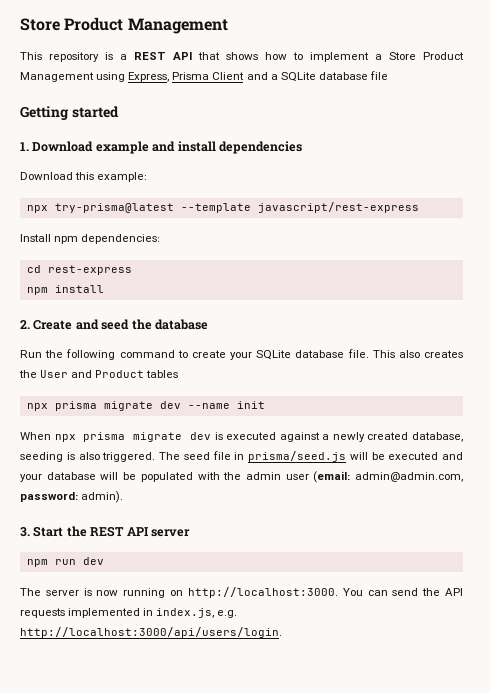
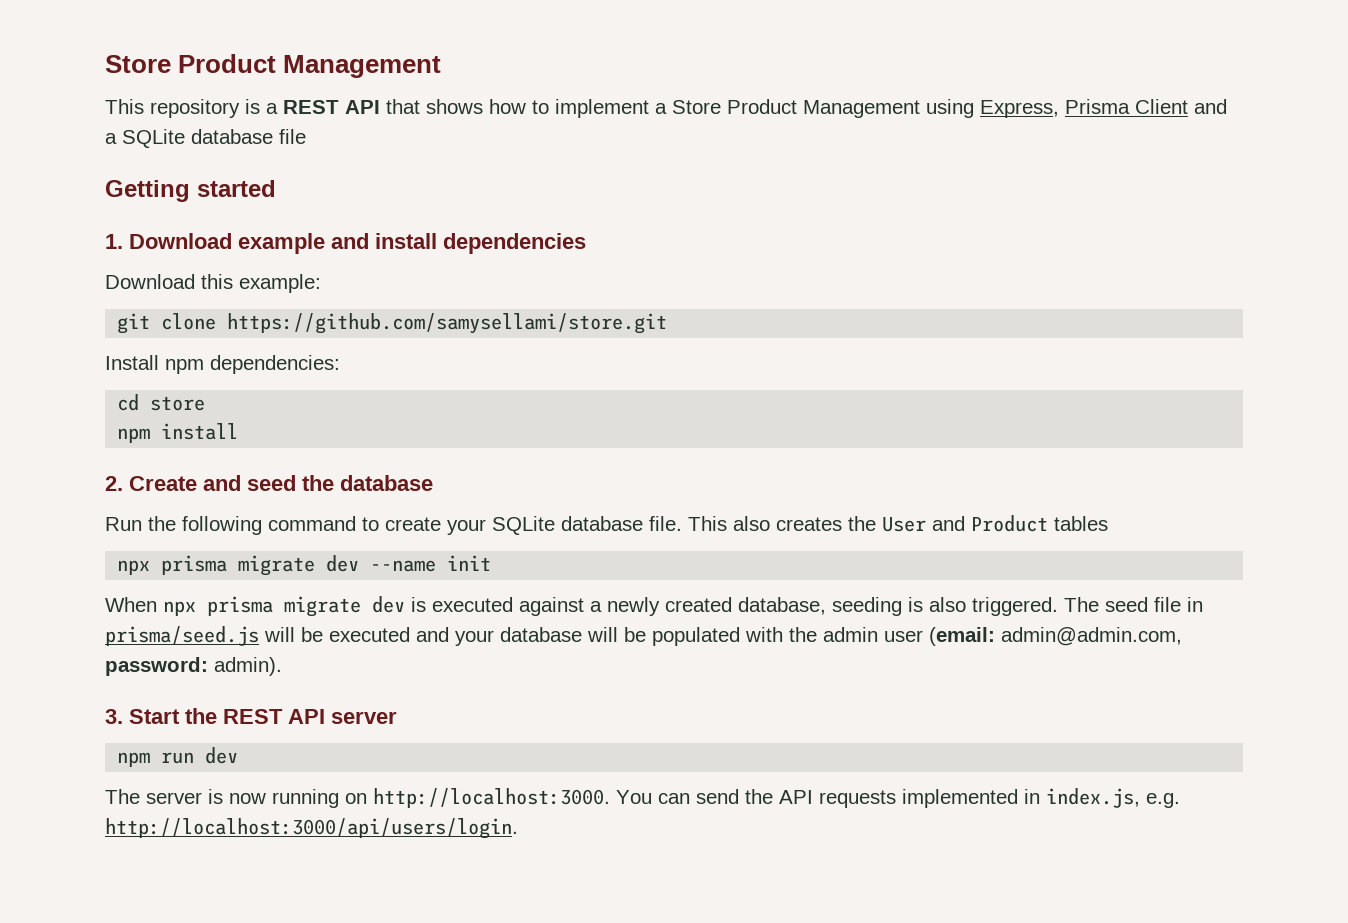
- npx try-prisma@latest --template javascript/rest-express
+ git clone https://github.com/samysellami/store.git
- cd rest-express
+ cd store

